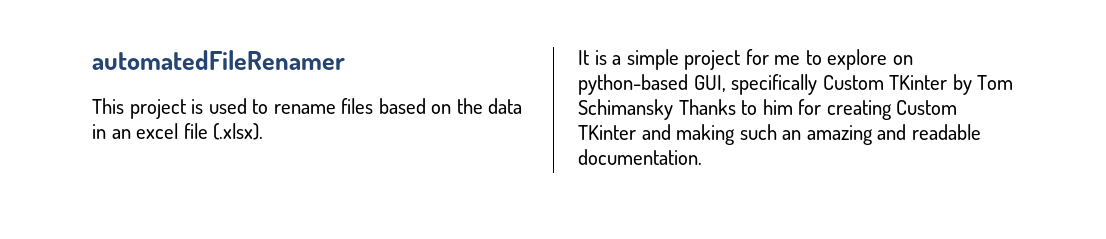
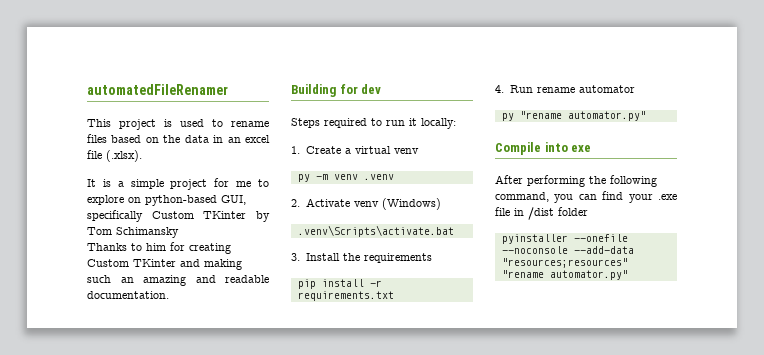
- It is a simple project for me to explore on python-based GUI, specifically Custom TKinter by Tom Schimansky Thanks to him for creating Custom TKinter and making such an amazing and readable documentation.
+ It is a simple project for me to explore on python-based GUI, specifically Custom TKinter by Tom Schimansky
+ Thanks to him for creating Custom TKinter and making such an amazing and readable documentation.
+ Building for dev
+ Steps required to run it locally:
+ 1. Create a virtual venv
+ py -m venv .venv
+ 2. Activate venv (Windows)
+ .venv\Scripts\activate.bat
+ 3. Install the requirements
+ pip install -r requirements.txt
+ 4. Run rename automator
+ py "rename automator.py"
+ Compile into exe
+ After performing the following command, you can find your .exe file in /dist folder
+ pyinstaller --onefile --noconsole --add-data "resources;resources" "rename automator.py"

